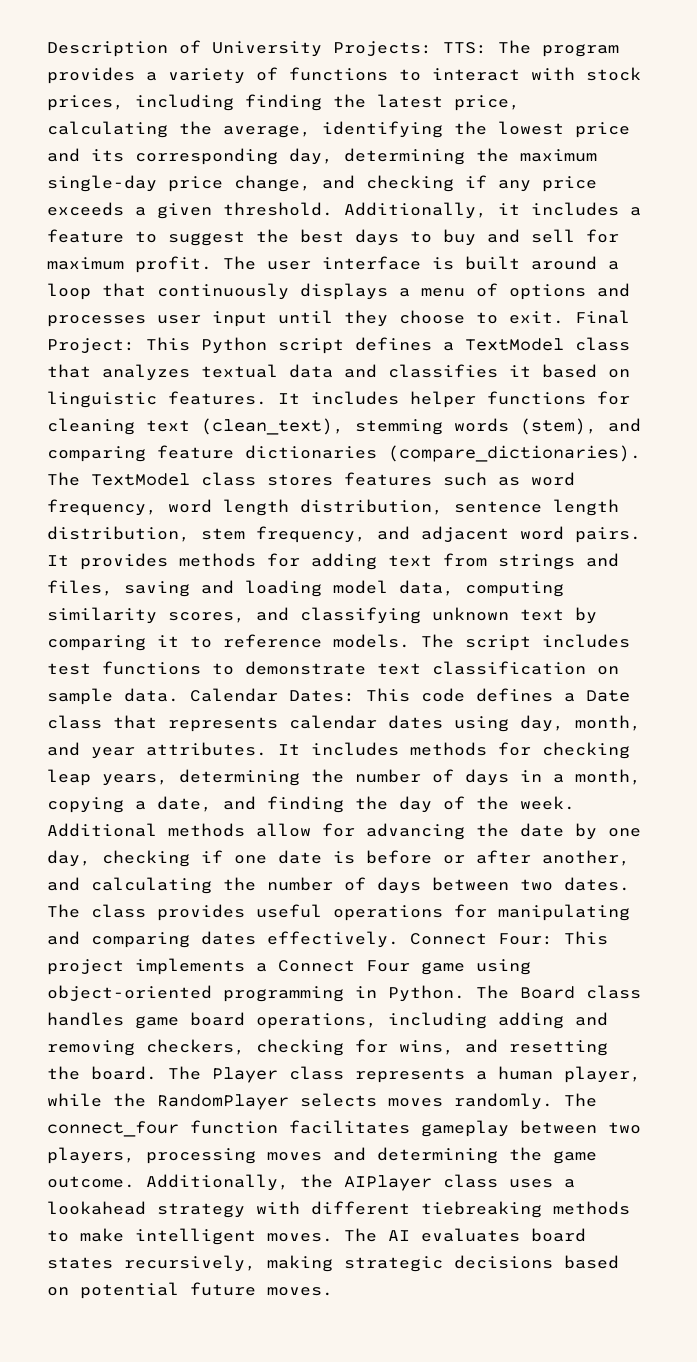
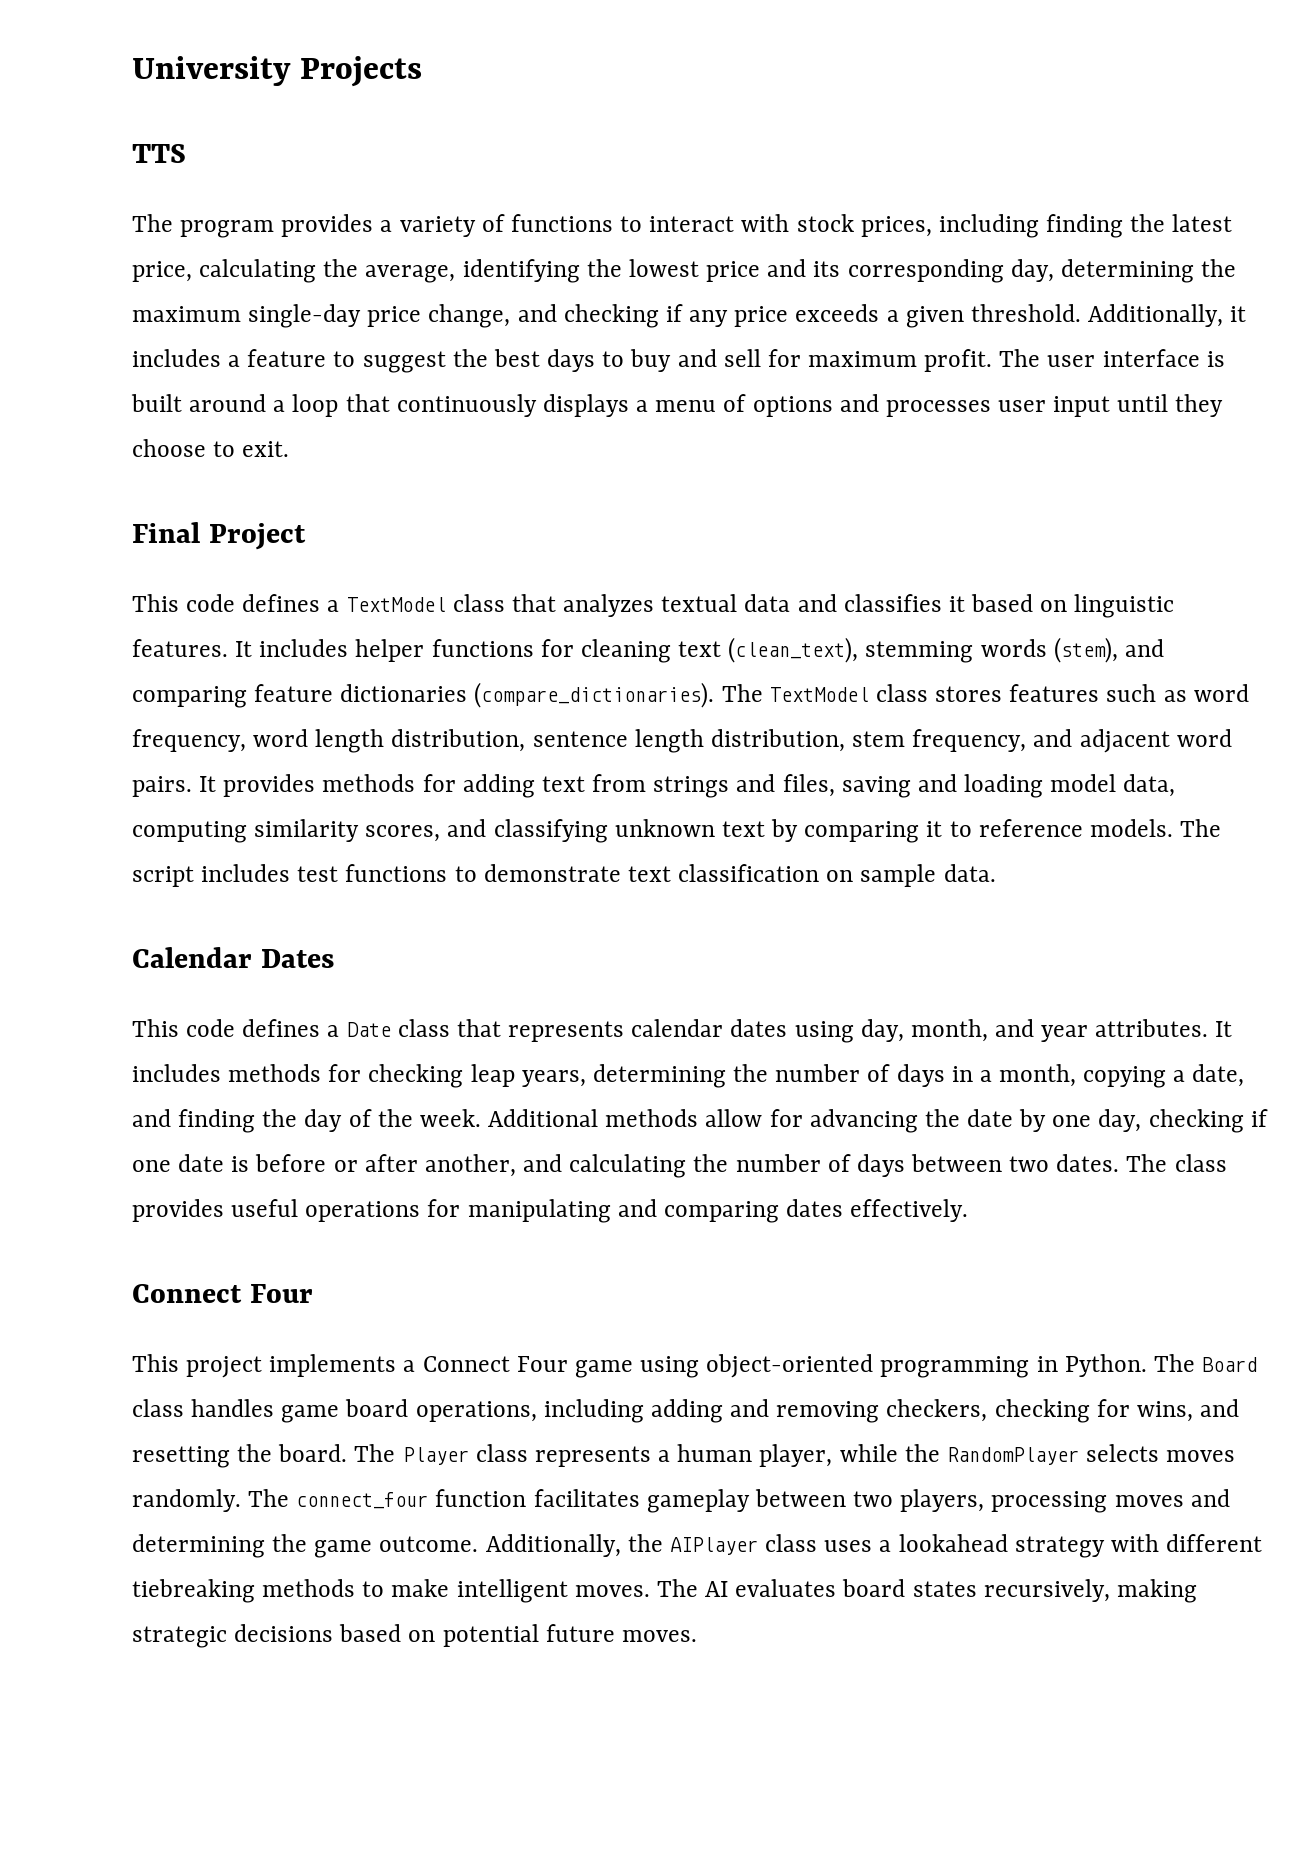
- Description of University Projects: TTS: The program provides a variety of functions to interact with stock prices, including finding the latest price, calculating the average, identifying the lowest price and its corresponding day, determining the maximum single-day price change, and checking if any price exceeds a given threshold.
+ University Projects
+ TTS
+ The program provides a variety of functions to interact with stock prices, including finding the latest price, calculating the average, identifying the lowest price and its corresponding day, determining the maximum single-day price change, and checking if any price exceeds a given threshold.
- The user interface is built around a loop that continuously displays a menu of options and processes user input until they choose to exit. Final Project: This Python script defines a TextModel class that analyzes textual data and classifies it based on linguistic features.
+ The user interface is built around a loop that continuously displays a menu of options and processes user input until they choose to exit.
+ Final Project
+ This code defines a TextModel class that analyzes textual data and classifies it based on linguistic features.
- The script includes test functions to demonstrate text classification on sample data. Calendar Dates: This code defines a Date class that represents calendar dates using day, month, and year attributes.
+ The script includes test functions to demonstrate text classification on sample data.
+ Calendar Dates
+ This code defines a Date class that represents calendar dates using day, month, and year attributes.
- The class provides useful operations for manipulating and comparing dates effectively. Connect Four: This project implements a Connect Four game using object-oriented programming in Python.
+ The class provides useful operations for manipulating and comparing dates effectively.
+ Connect Four
+ This project implements a Connect Four game using object-oriented programming in Python.

